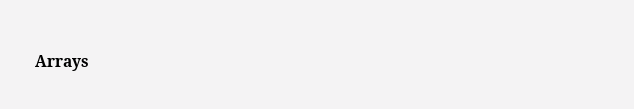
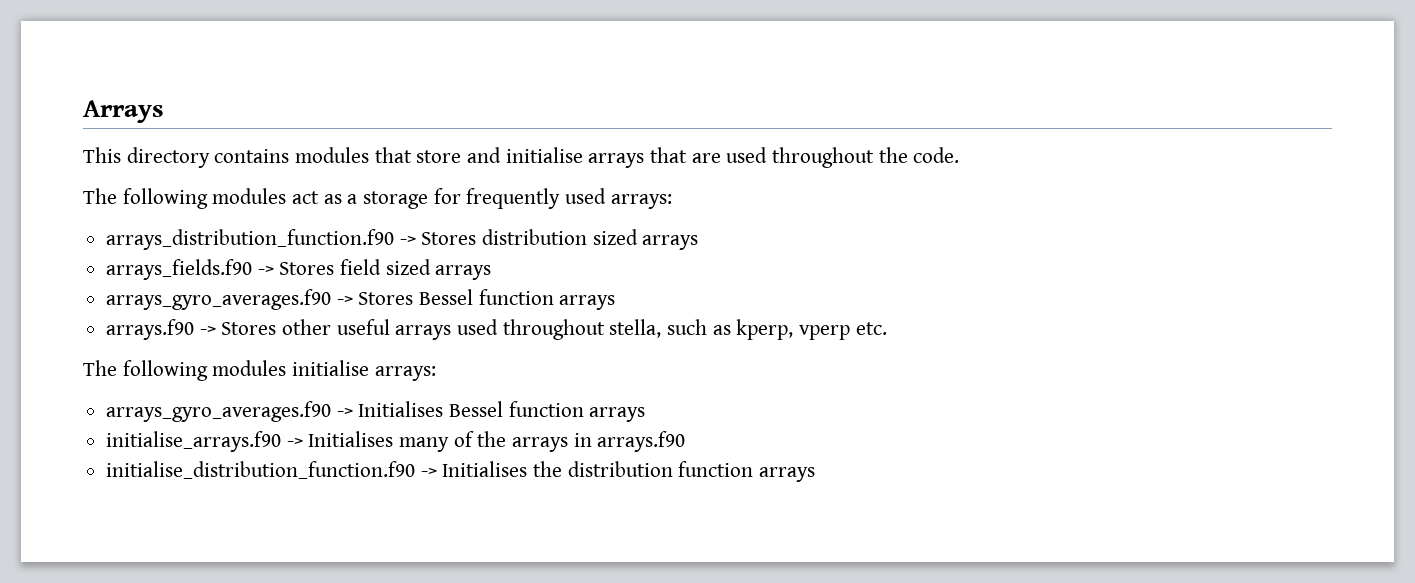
+ This directory contains modules that store and initialise arrays that are used throughout the code.
+ The following modules act as a storage for frequently used arrays:
+ arrays_distribution_function.f90 -> Stores distribution sized arrays
+ arrays_fields.f90 -> Stores field sized arrays
+ arrays_gyro_averages.f90 -> Stores Bessel function arrays
+ arrays.f90 -> Stores other useful arrays used throughout stella, such as kperp, vperp etc.
+ The following modules initialise arrays:
+ arrays_gyro_averages.f90 -> Initialises Bessel function arrays
+ initialise_arrays.f90 -> Initialises many of the arrays in arrays.f90
+ initialise_distribution_function.f90 -> Initialises the distribution function arrays

